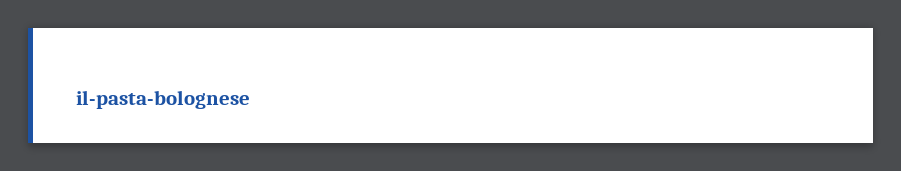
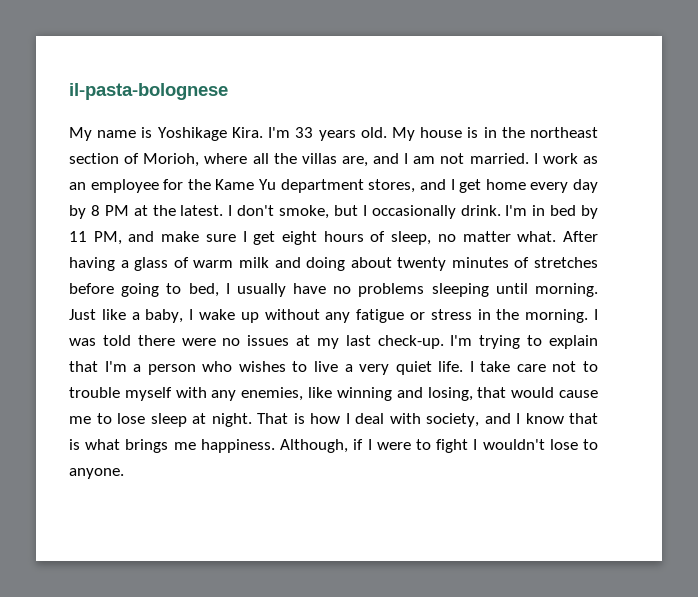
+ My name is Yoshikage Kira. I'm 33 years old. My house is in the northeast section of Morioh, where all the villas are, and I am not married. I work as an employee for the Kame Yu department stores, and I get home every day by 8 PM at the latest. I don't smoke, but I occasionally drink. I'm in bed by 11 PM, and make sure I get eight hours of sleep, no matter what. After having a glass of warm milk and doing about twenty minutes of stretches before going to bed, I usually have no problems sleeping until morning. Just like a baby, I wake up without any fatigue or stress in the morning. I was told there were no issues at my last check-up. I'm trying to explain that I'm a person who wishes to live a very quiet life. I take care not to trouble myself with any enemies, like winning and losing, that would cause me to lose sleep at night. That is how I deal with society, and I know that is what brings me happiness. Although, if I were to fight I wouldn't lose to anyone.

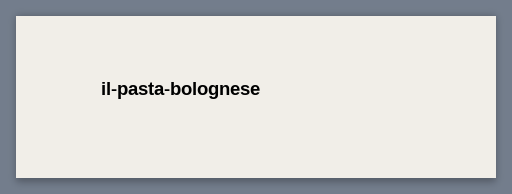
- My name is Yoshikage Kira. I'm 33 years old. My house is in the northeast section of Morioh, where all the villas are, and I am not married. I work as an employee for the Kame Yu department stores, and I get home every day by 8 PM at the latest. I don't smoke, but I occasionally drink. I'm in bed by 11 PM, and make sure I get eight hours of sleep, no matter what. After having a glass of warm milk and doing about twenty minutes of stretches before going to bed, I usually have no problems sleeping until morning. Just like a baby, I wake up without any fatigue or stress in the morning. I was told there were no issues at my last check-up. I'm trying to explain that I'm a person who wishes to live a very quiet life. I take care not to trouble myself with any enemies, like winning and losing, that would cause me to lose sleep at night. That is how I deal with society, and I know that is what brings me happiness. Although, if I were to fight I wouldn't lose to anyone.

